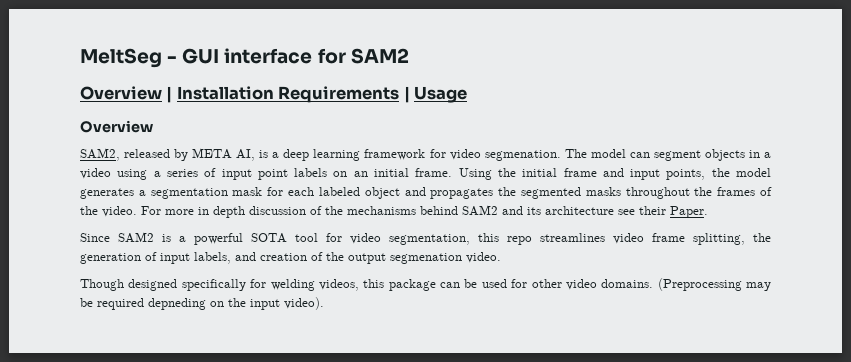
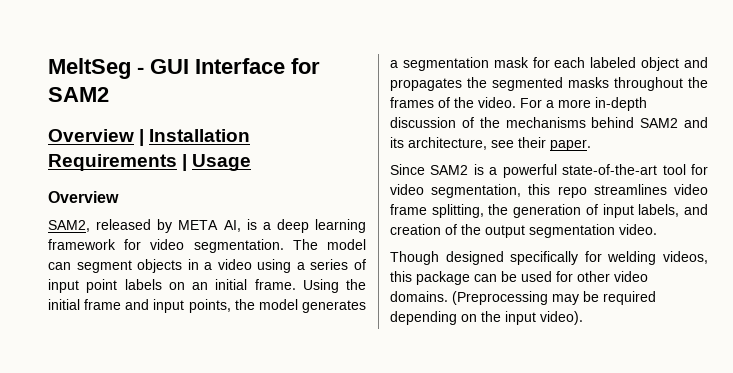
- MeltSeg - GUI interface for SAM2
+ MeltSeg - GUI Interface for SAM2
- SAM2, released by META AI, is a deep learning framework for video segmenation.
+ SAM2, released by META AI, is a deep learning framework for video segmentation.
- For more in depth discussion of the mechanisms behind SAM2 and its architecture see their Paper.
+ For a more in-depth discussion of the mechanisms behind SAM2 and its architecture, see their paper.
- Since SAM2 is a powerful SOTA tool for video segmentation, this repo streamlines video frame splitting, the generation of input labels, and creation of the output segmenation video.
+ Since SAM2 is a powerful state-of-the-art tool for video segmentation, this repo streamlines video frame splitting, the generation of input labels, and creation of the output segmentation video.
- (Preprocessing may be required depneding on the input video).
+ (Preprocessing may be required depending on the input video).

